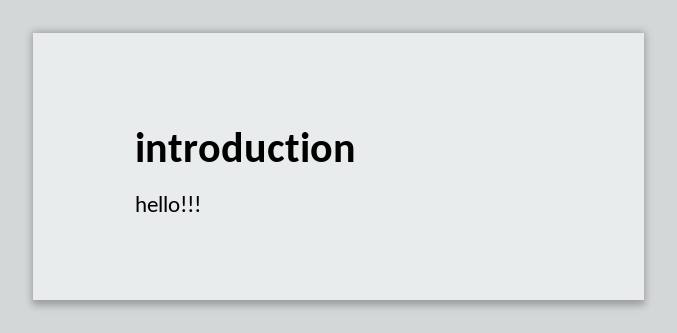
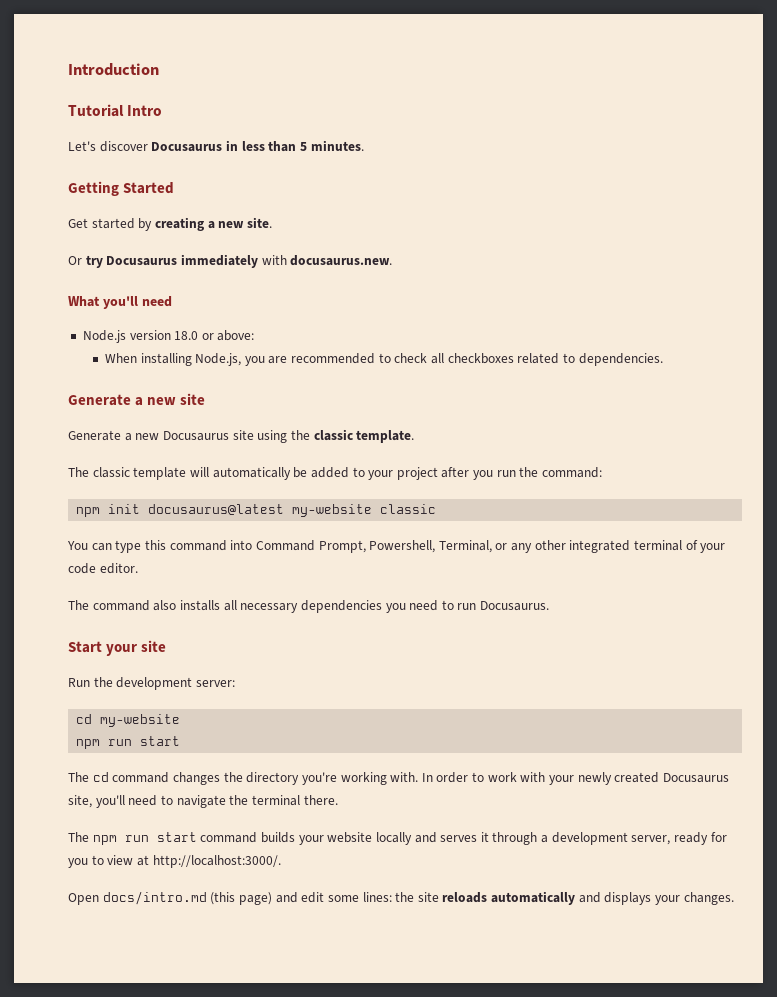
- introduction
- hello!!!
+ Introduction
+ Tutorial Intro
+ Let's discover Docusaurus in less than 5 minutes.
+ Getting Started
+ Get started by creating a new site.
+ Or try Docusaurus immediately with docusaurus.new.
+ What you'll need
+ Node.js version 18.0 or above:
+ When installing Node.js, you are recommended to check all checkboxes related to dependencies.
+ Generate a new site
+ Generate a new Docusaurus site using the classic template.
+ The classic template will automatically be added to your project after you run the command:
+ npm init docusaurus@latest my-website classic
+ You can type this command into Command Prompt, Powershell, Terminal, or any other integrated terminal of your code editor.
+ The command also installs all necessary dependencies you need to run Docusaurus.
+ Start your site
+ Run the development server:
+ cd my-website
+ npm run start
+ The cd command changes the directory you're working with. In order to work with your newly created Docusaurus site, you'll need to navigate the terminal there.
+ The npm run start command builds your website locally and serves it through a development server, ready for you to view at http://localhost:3000/.
+ Open docs/intro.md (this page) and edit some lines: the site reloads automatically and displays your changes.

